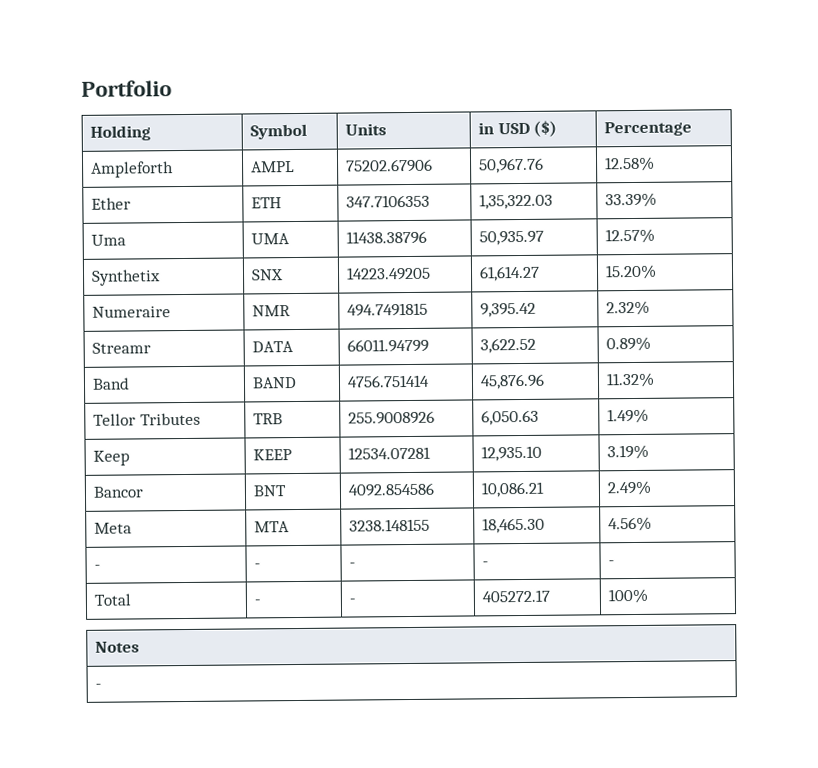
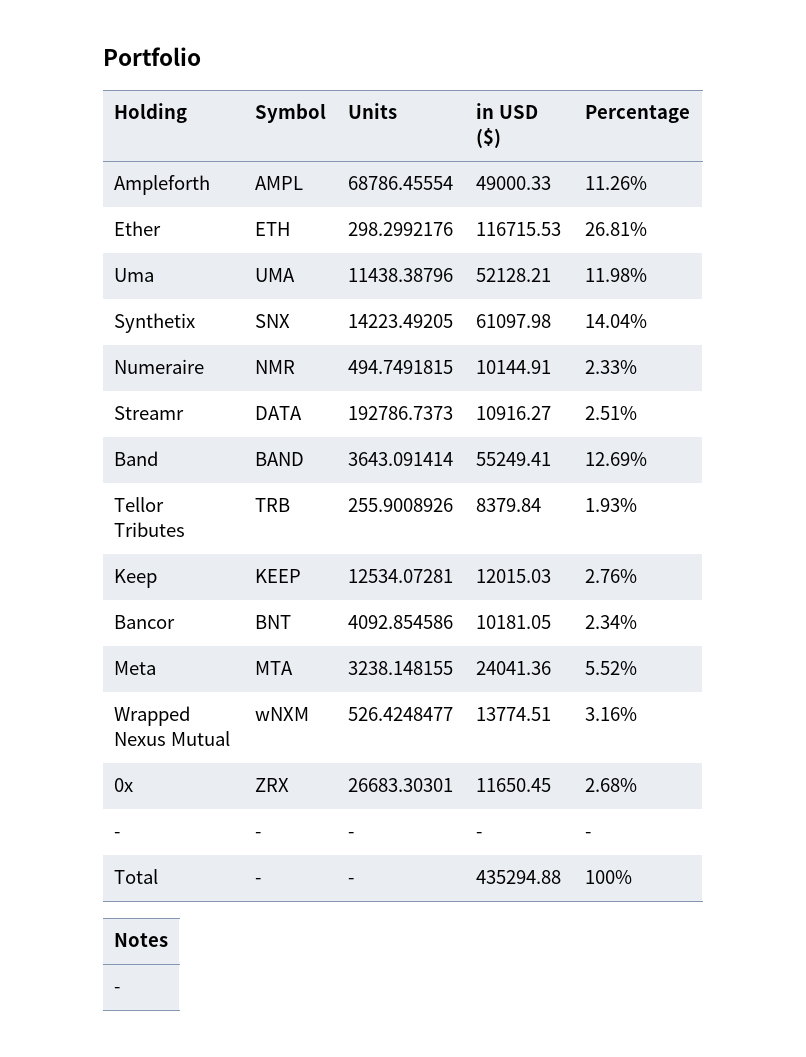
- Ampleforth | AMPL | 75202.67906 | 50,967.76 | 12.58%
+ Ampleforth | AMPL | 68786.45554 | 49000.33 | 11.26%
- Ether | ETH | 347.7106353 | 1,35,322.03 | 33.39%
+ Ether | ETH | 298.2992176 | 116715.53 | 26.81%
- Uma | UMA | 11438.38796 | 50,935.97 | 12.57%
+ Uma | UMA | 11438.38796 | 52128.21 | 11.98%
- Synthetix | SNX | 14223.49205 | 61,614.27 | 15.20%
+ Synthetix | SNX | 14223.49205 | 61097.98 | 14.04%
- Numeraire | NMR | 494.7491815 | 9,395.42 | 2.32%
+ Numeraire | NMR | 494.7491815 | 10144.91 | 2.33%
- Streamr | DATA | 66011.94799 | 3,622.52 | 0.89%
+ Streamr | DATA | 192786.7373 | 10916.27 | 2.51%
- Band | BAND | 4756.751414 | 45,876.96 | 11.32%
+ Band | BAND | 3643.091414 | 55249.41 | 12.69%
- Tellor Tributes | TRB | 255.9008926 | 6,050.63 | 1.49%
+ Tellor Tributes | TRB | 255.9008926 | 8379.84 | 1.93%
- Keep | KEEP | 12534.07281 | 12,935.10 | 3.19%
+ Keep | KEEP | 12534.07281 | 12015.03 | 2.76%
- Bancor | BNT | 4092.854586 | 10,086.21 | 2.49%
+ Bancor | BNT | 4092.854586 | 10181.05 | 2.34%
- Meta | MTA | 3238.148155 | 18,465.30 | 4.56%
+ Meta | MTA | 3238.148155 | 24041.36 | 5.52%
+ Wrapped Nexus Mutual | wNXM | 526.4248477 | 13774.51 | 3.16%
+ 0x | ZRX | 26683.30301 | 11650.45 | 2.68%
- Total | - | - | 405272.17 | 100%
+ Total | - | - | 435294.88 | 100%

